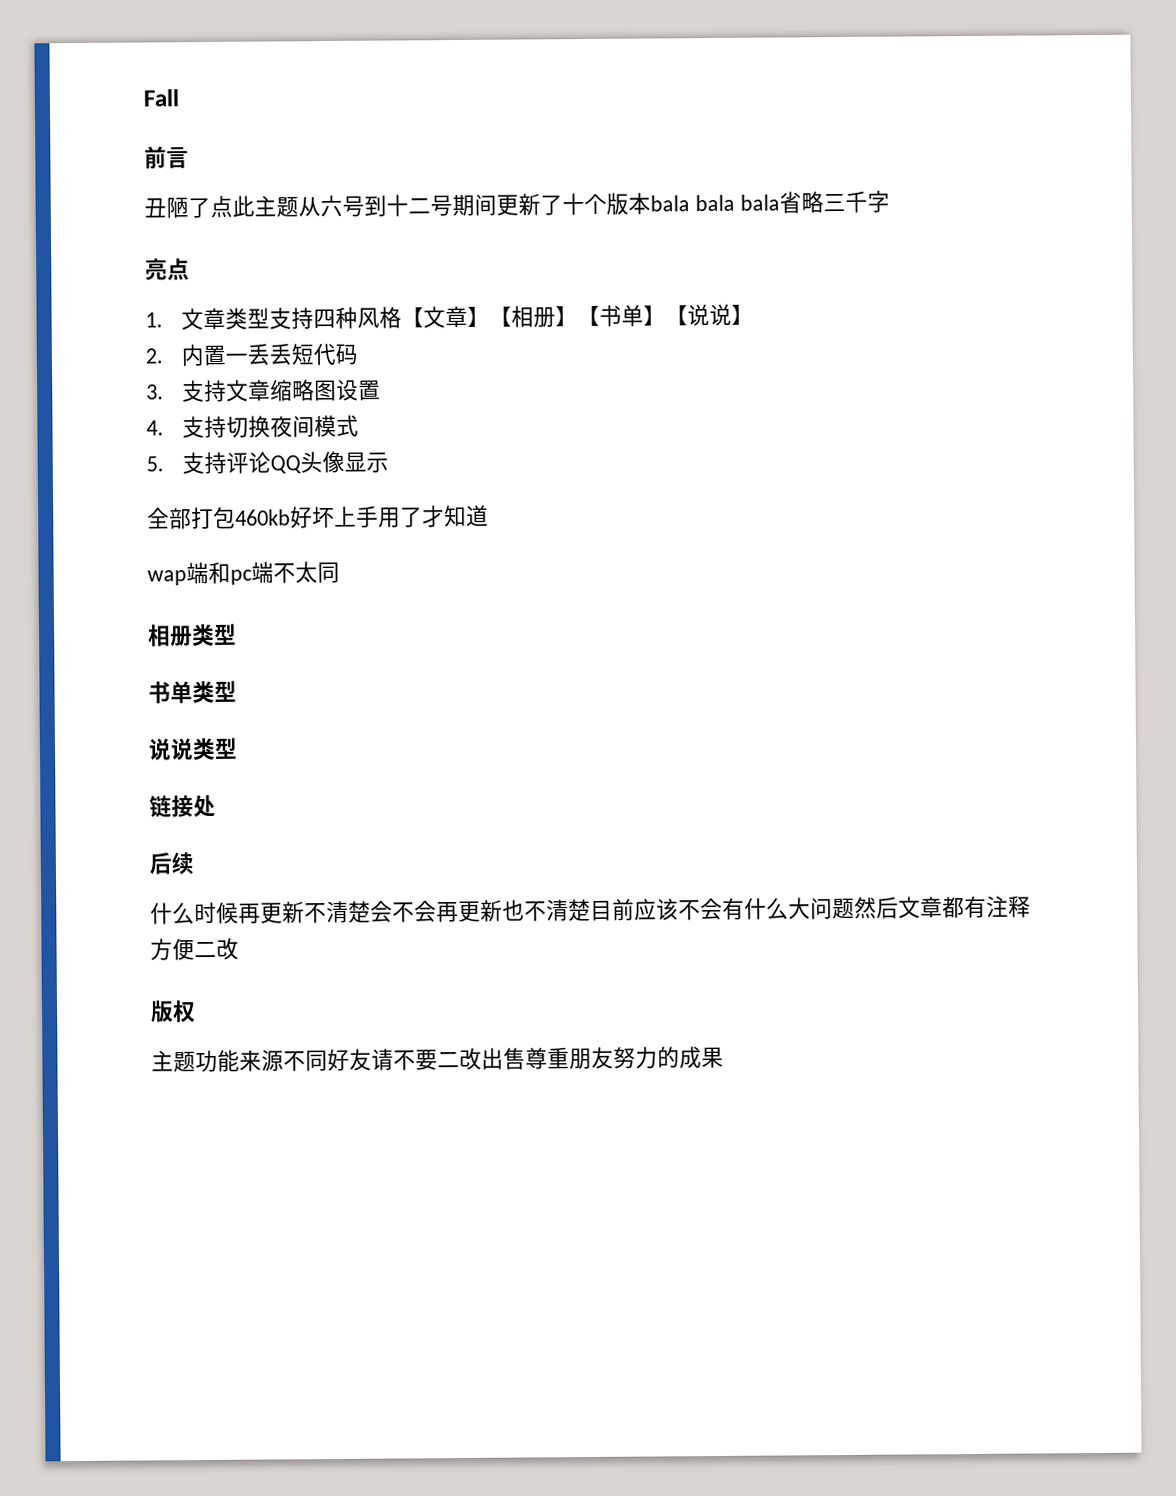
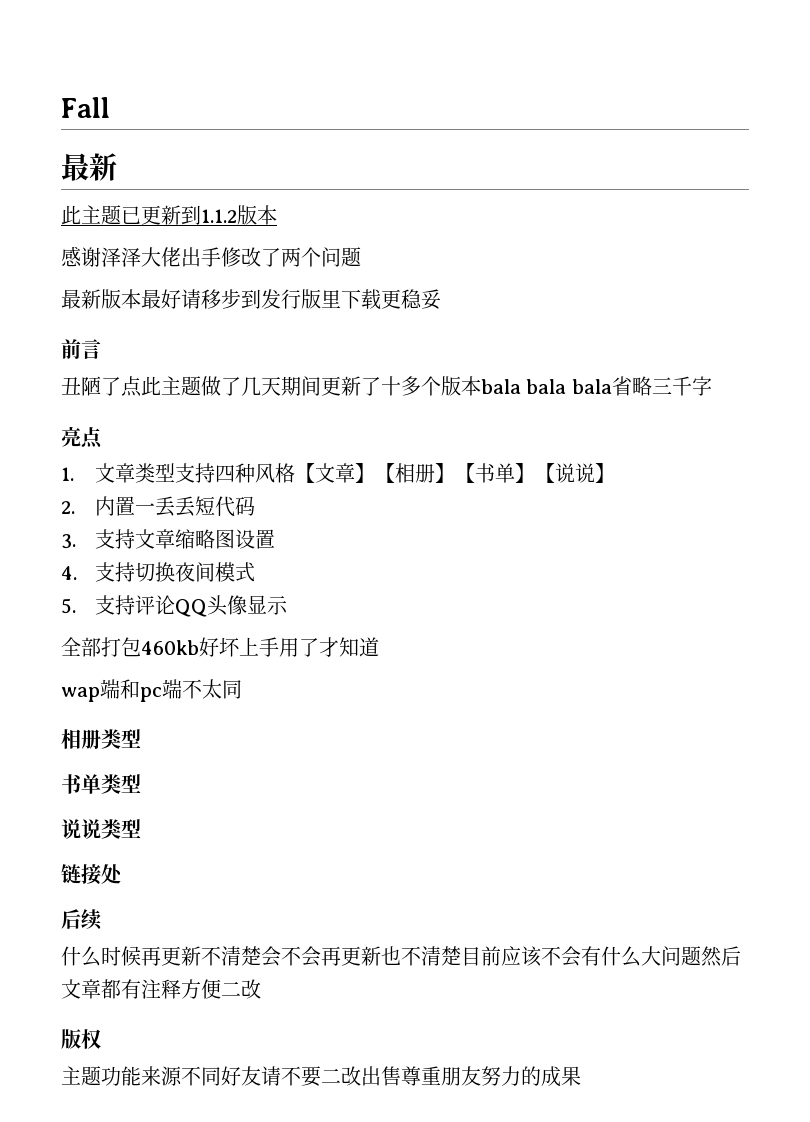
  Fall
+ 最新
+ 此主题已更新到1.1.2版本
+ 感谢泽泽大佬出手修改了两个问题
+ 最新版本最好请移步到发行版里下载更稳妥
- 丑陋了点此主题从六号到十二号期间更新了十个版本bala bala bala省略三千字
+ 丑陋了点此主题做了几天期间更新了十多个版本bala bala bala省略三千字

